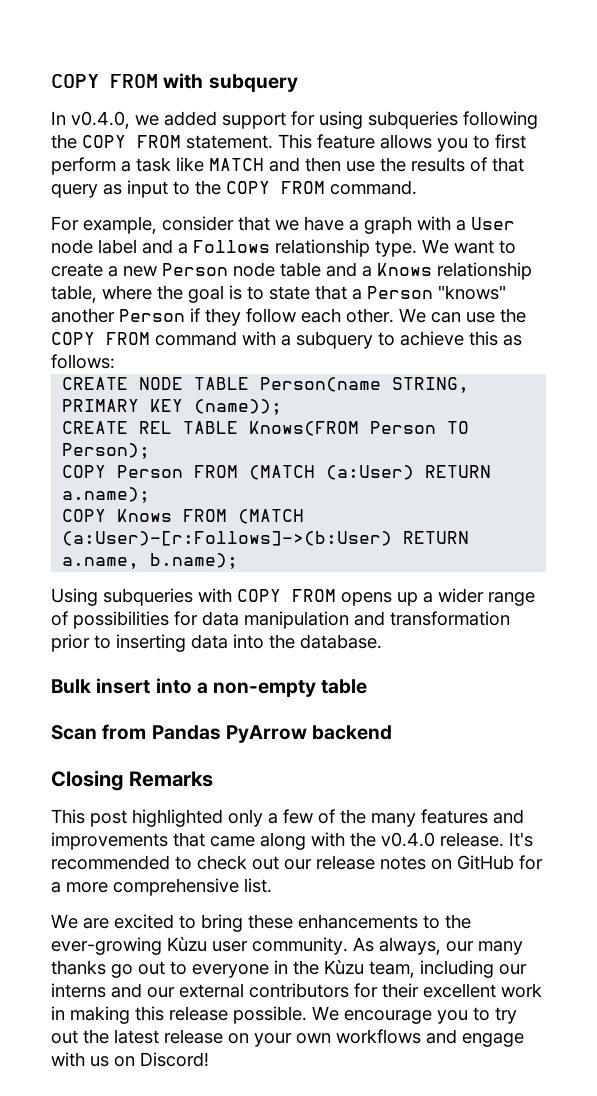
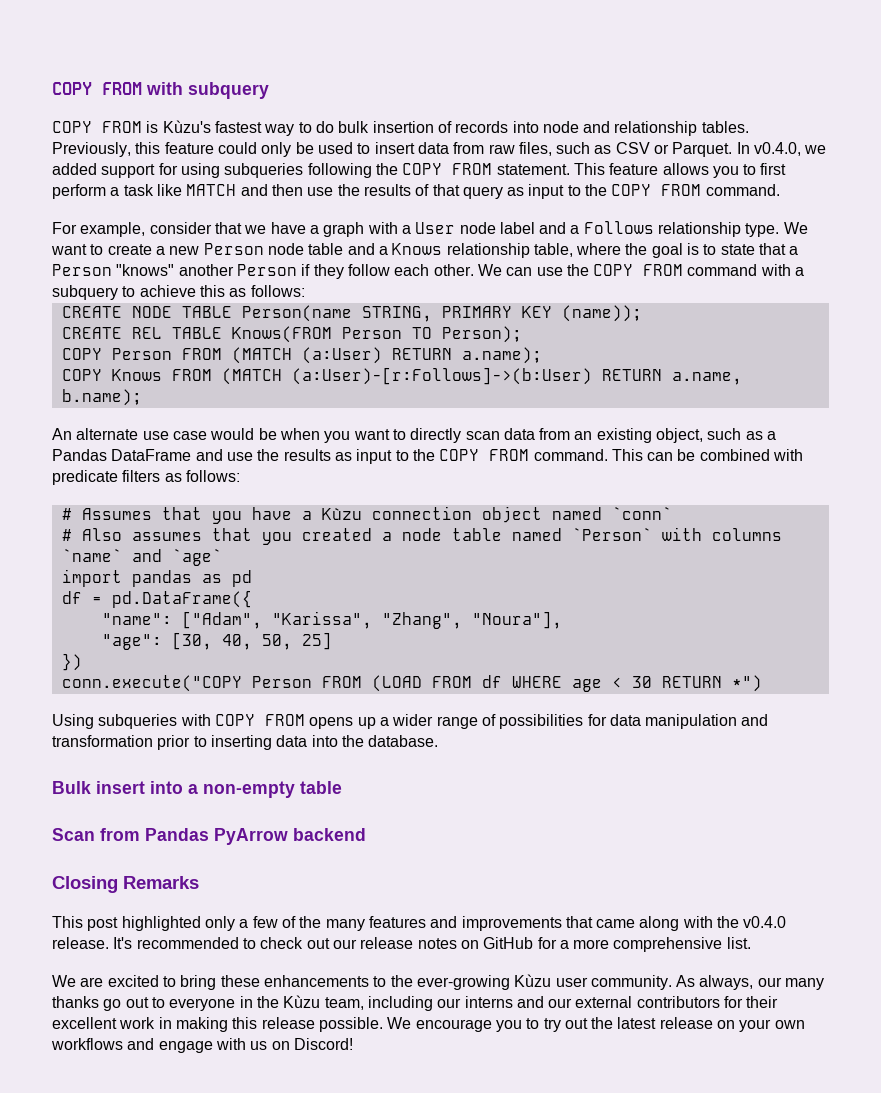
+ COPY FROM is Kùzu's fastest way to do bulk insertion of records into node and relationship tables. Previously, this feature could only be used to insert data from raw files, such as CSV or Parquet.
+ An alternate use case would be when you want to directly scan data from an existing object, such as a Pandas DataFrame and use the results as input to the COPY FROM command. This can be combined with predicate filters as follows:
+ # Assumes that you have a Kùzu connection object named `conn`
+ # Also assumes that you created a node table named `Person` with columns `name` and `age`
+ import pandas as pd
+ df = pd.DataFrame({
+ "name": ["Adam", "Karissa", "Zhang", "Noura"],
+ "age": [30, 40, 50, 25]
+ })
+ conn.execute("COPY Person FROM (LOAD FROM df WHERE age < 30 RETURN *")

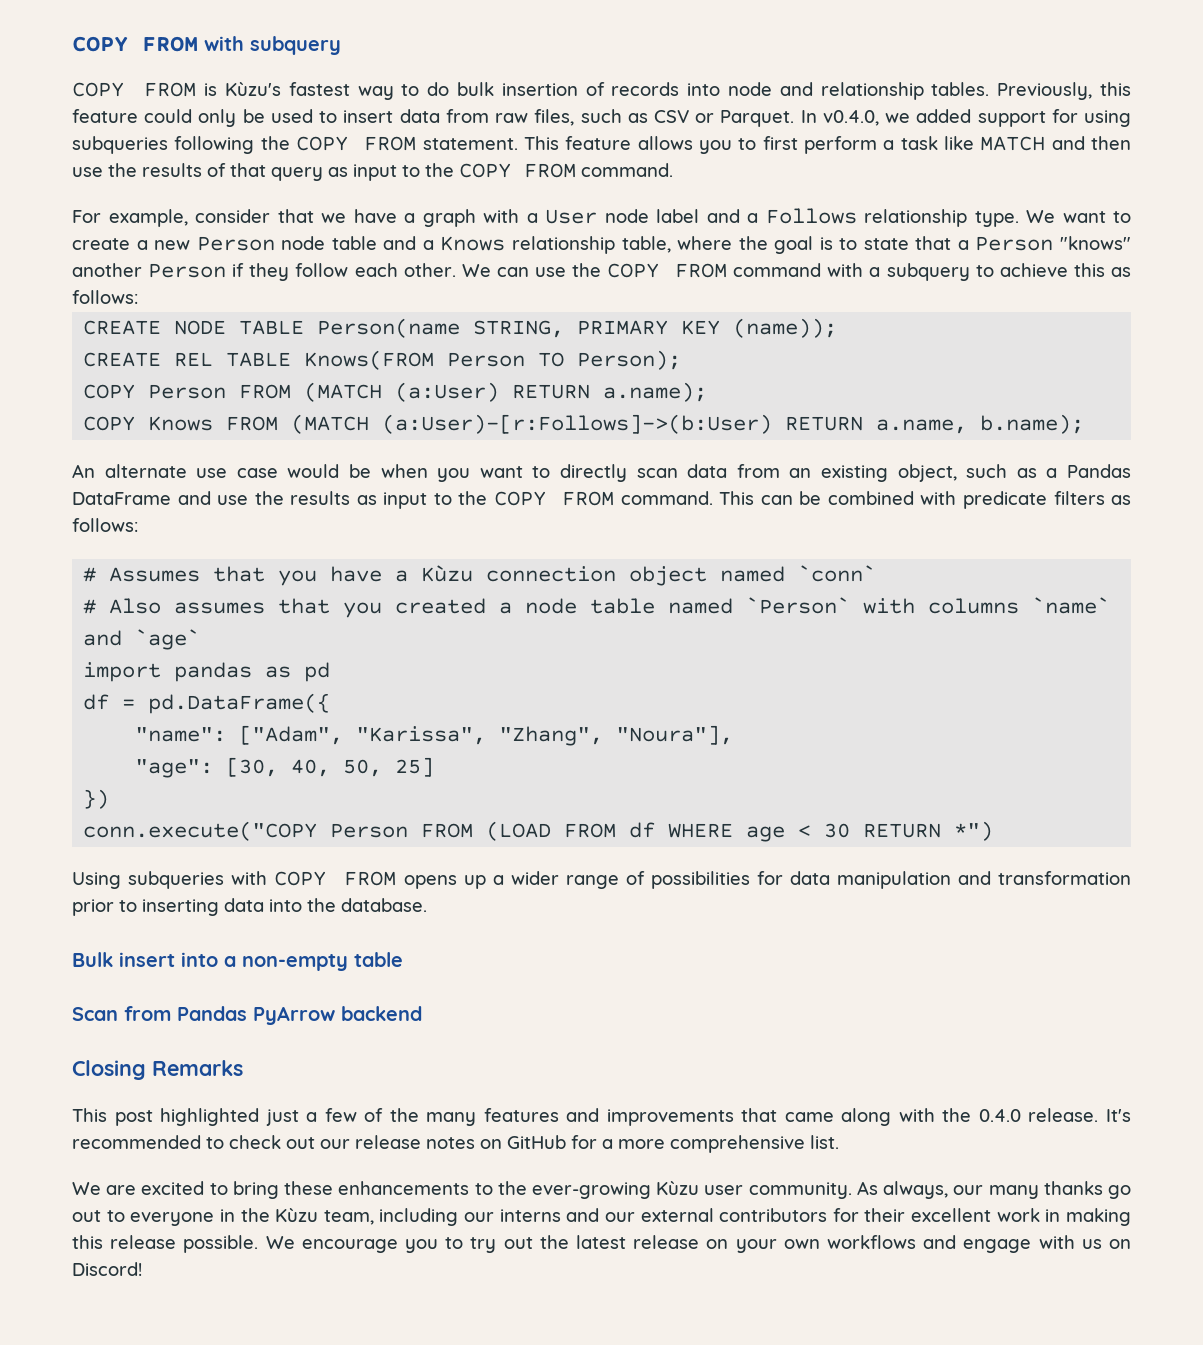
- This post highlighted only a few of the many features and improvements that came along with the v0.4.0 release.
+ This post highlighted just a few of the many features and improvements that came along with the 0.4.0 release.

